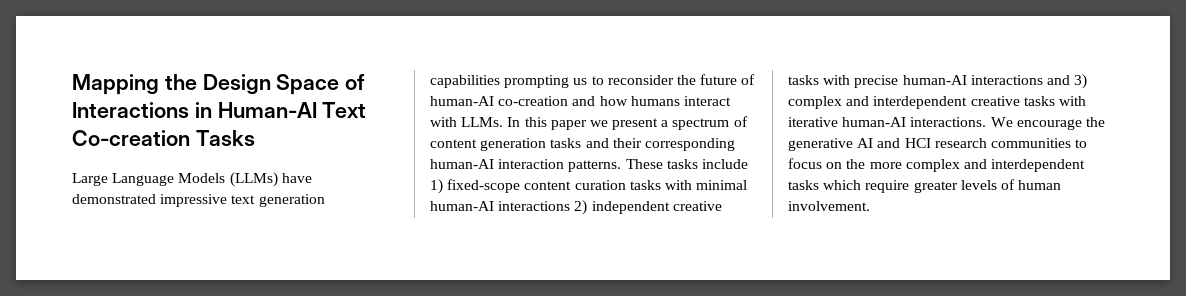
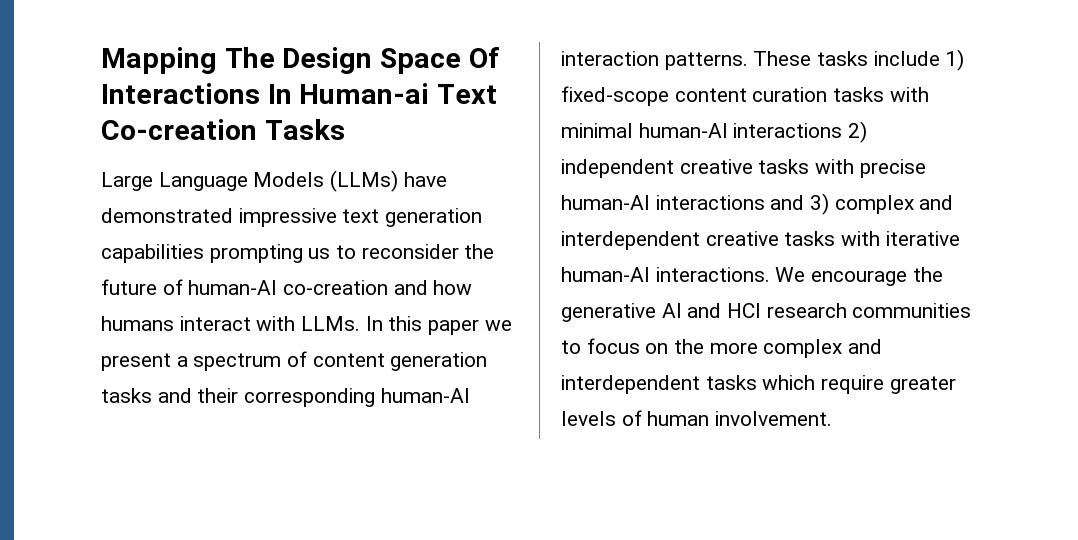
- Mapping the Design Space of Interactions in Human-AI Text Co-creation Tasks
+ Mapping The Design Space Of Interactions In Human-ai Text Co-creation Tasks

